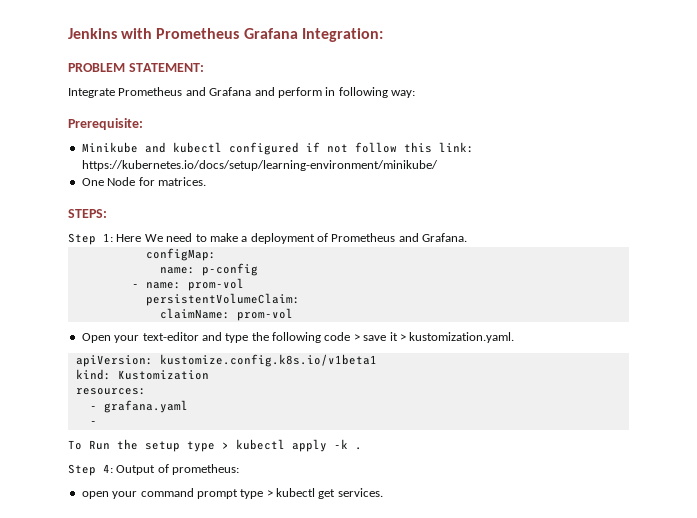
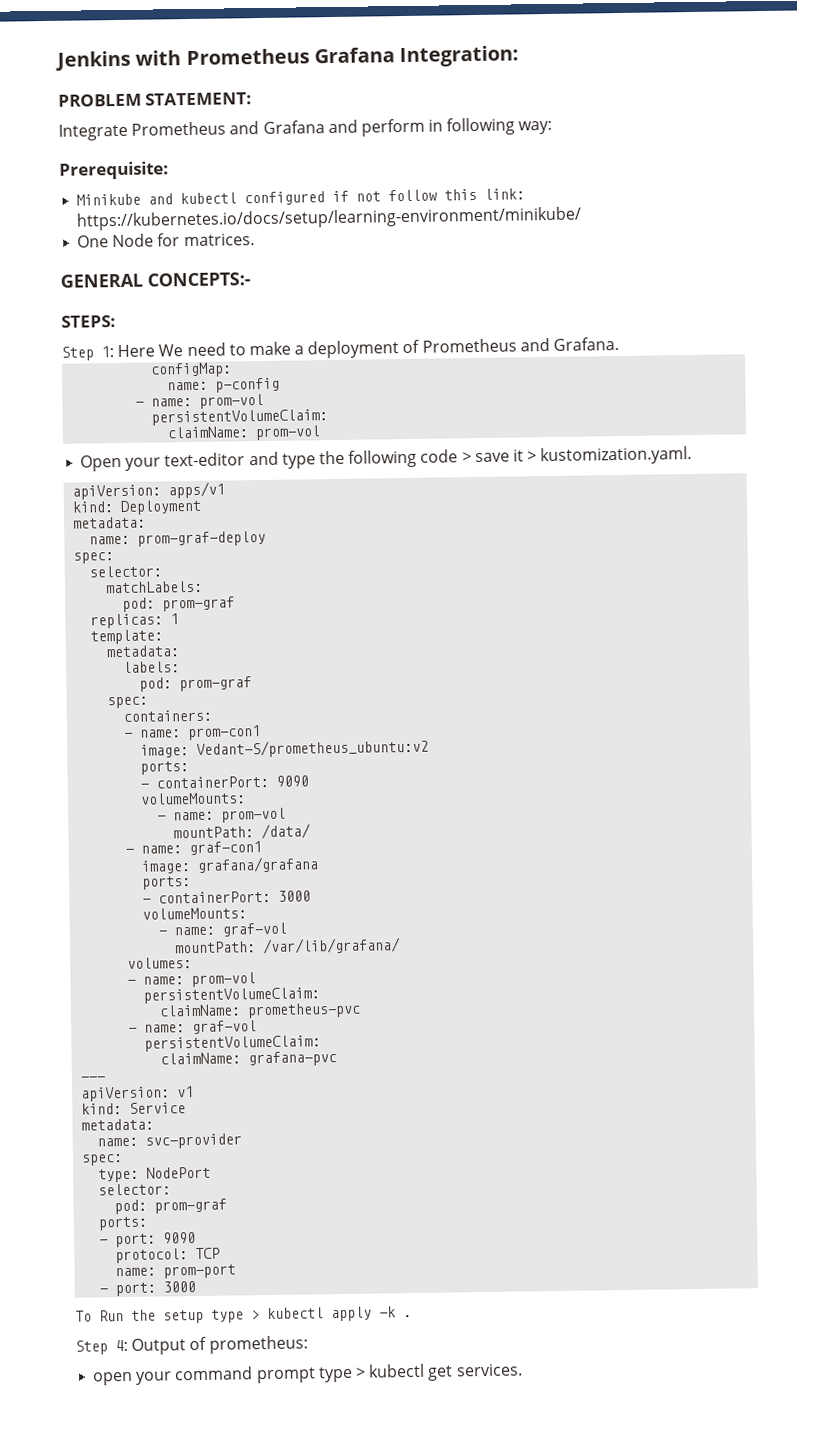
+ GENERAL CONCEPTS:-
- apiVersion: kustomize.config.k8s.io/v1beta1
- kind: Kustomization
- resources:
- - grafana.yaml
- -
+ apiVersion: apps/v1
+ kind: Deployment
+ metadata:
+ name: prom-graf-deploy
+ spec:
+ selector:
+ matchLabels:
+ pod: prom-graf
+ replicas: 1
+ template:
+ metadata:
+ labels:
+ pod: prom-graf
+ spec:
+ containers:
+ - name: prom-con1
+ image: Vedant-S/prometheus_ubuntu:v2
+ ports:
+ - containerPort: 9090
+ volumeMounts:
+ - name: prom-vol
+ mountPath: /data/
+ - name: graf-con1
+ image: grafana/grafana
+ ports:
+ - containerPort: 3000
+ volumeMounts:
+ - name: graf-vol
+ mountPath: /var/lib/grafana/
+ volumes:
+ - name: prom-vol
+ persistentVolumeClaim:
+ claimName: prometheus-pvc
+ - name: graf-vol
+ persistentVolumeClaim:
+ claimName: grafana-pvc
+ ---
+ apiVersion: v1
+ kind: Service
+ metadata:
+ name: svc-provider
+ spec:
+ type: NodePort
+ selector:
+ pod: prom-graf
+ ports:
+ - port: 9090
+ protocol: TCP
+ name: prom-port
+ - port: 3000

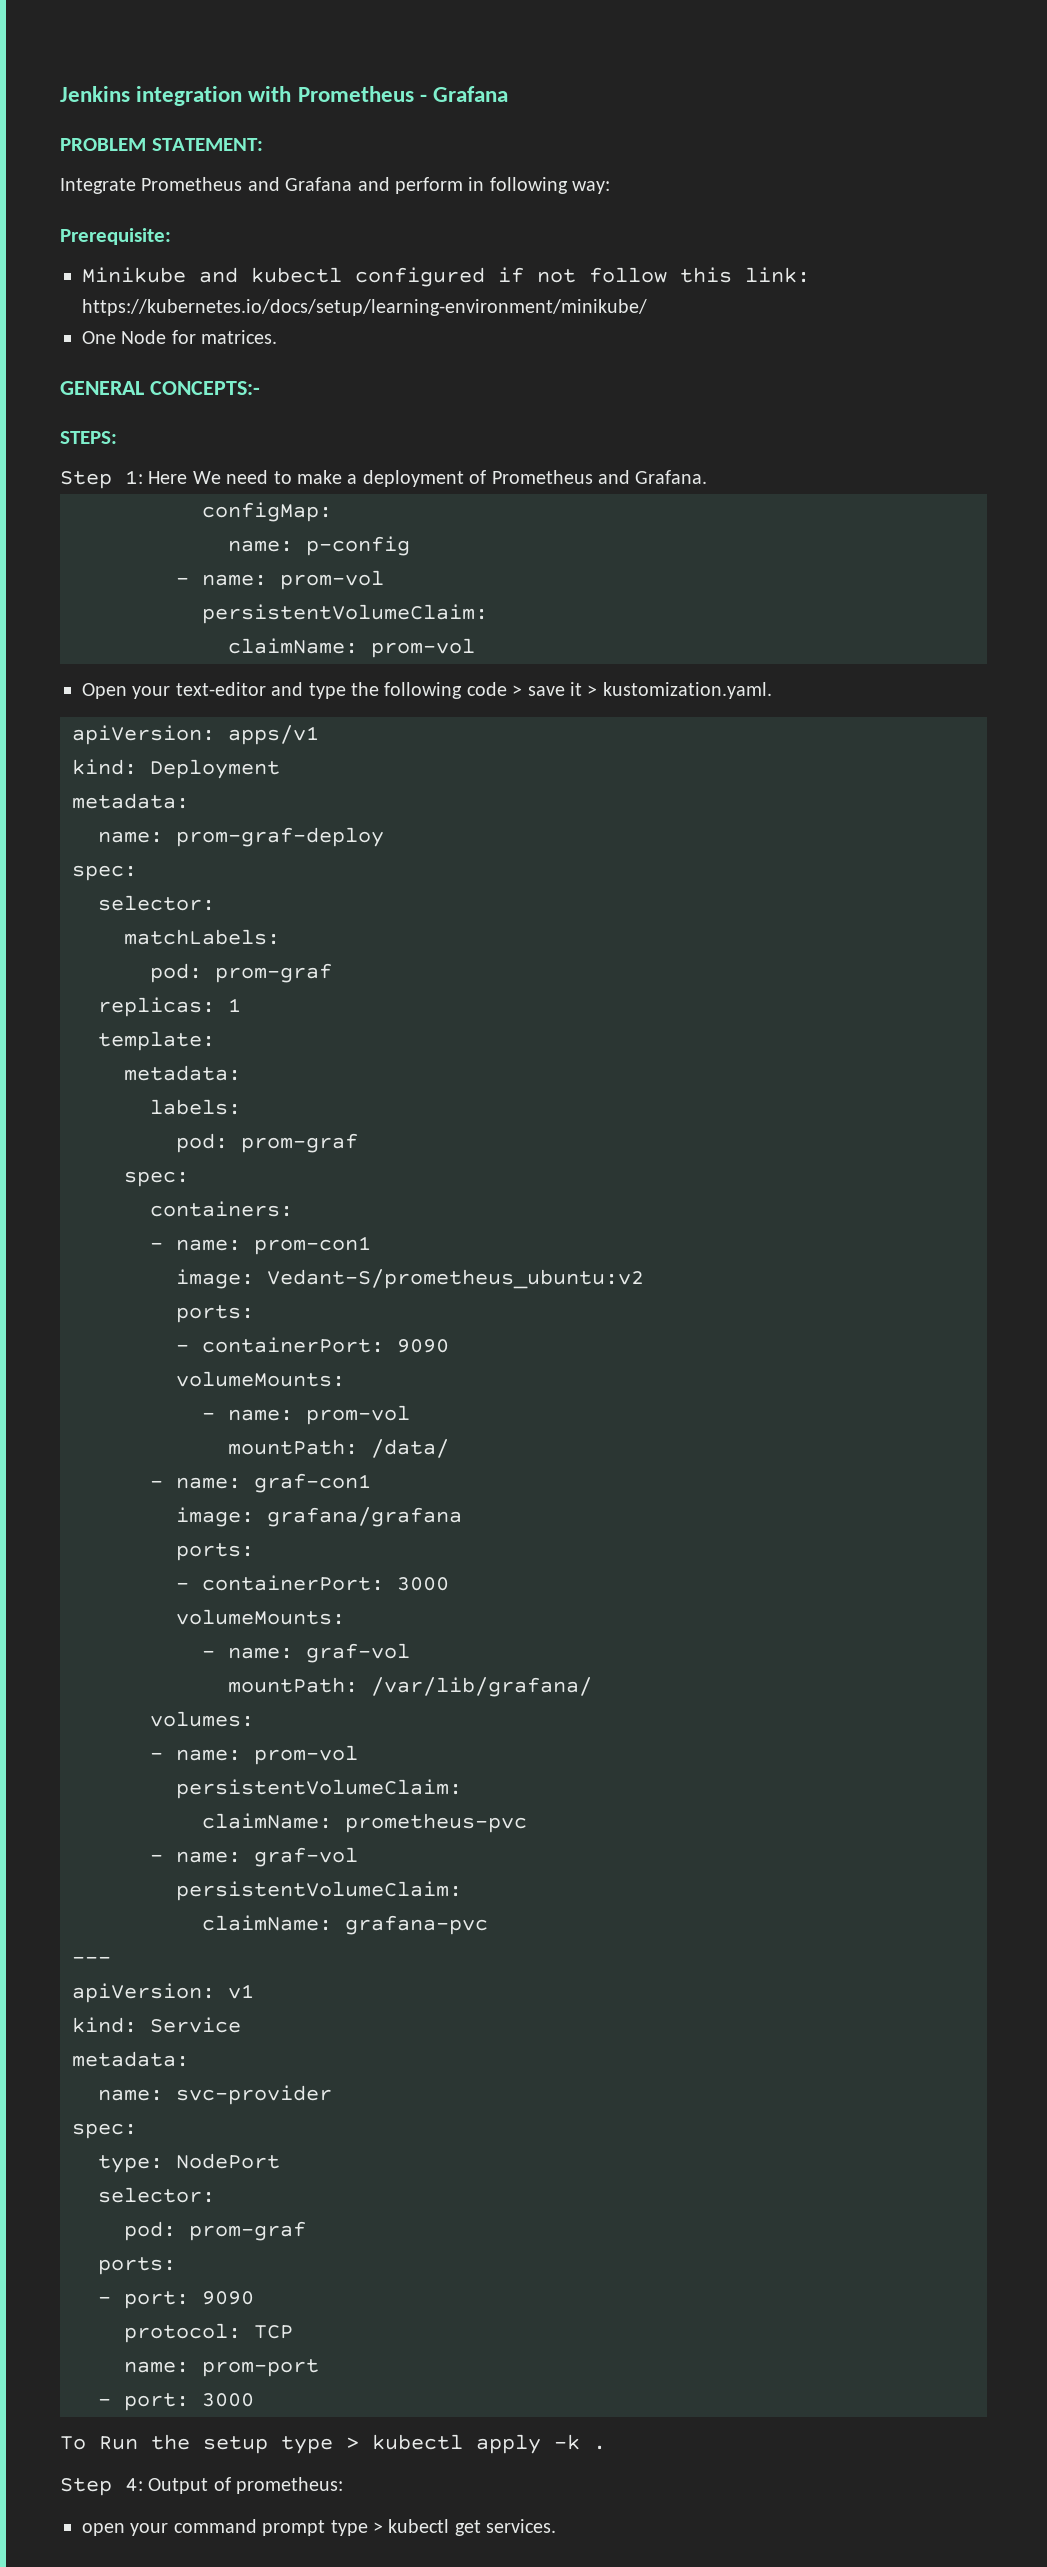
- Jenkins with Prometheus Grafana Integration:
+ Jenkins integration with Prometheus - Grafana

